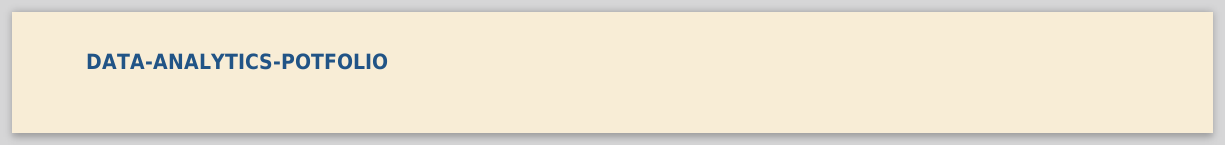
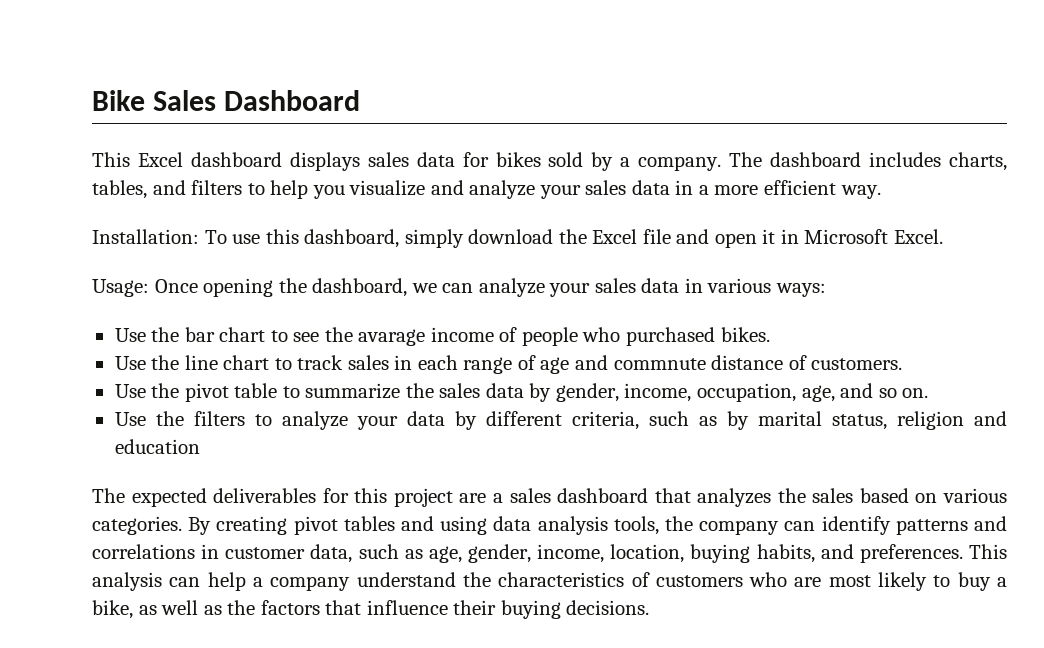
- DATA-ANALYTICS-POTFOLIO
+ Bike Sales Dashboard
+ This Excel dashboard displays sales data for bikes sold by a company. The dashboard includes charts, tables, and filters to help you visualize and analyze your sales data in a more efficient way.
+ Installation: To use this dashboard, simply download the Excel file and open it in Microsoft Excel.
+ Usage: Once opening the dashboard, we can analyze your sales data in various ways:
+ Use the bar chart to see the avarage income of people who purchased bikes.
+ Use the line chart to track sales in each range of age and commnute distance of customers.
+ Use the pivot table to summarize the sales data by gender, income, occupation, age, and so on.
+ Use the filters to analyze your data by different criteria, such as by marital status, religion and education
+ The expected deliverables for this project are a sales dashboard that analyzes the sales based on various categories. By creating pivot tables and using data analysis tools, the company can identify patterns and correlations in customer data, such as age, gender, income, location, buying habits, and preferences. This analysis can help a company understand the characteristics of customers who are most likely to buy a bike, as well as the factors that influence their buying decisions.

